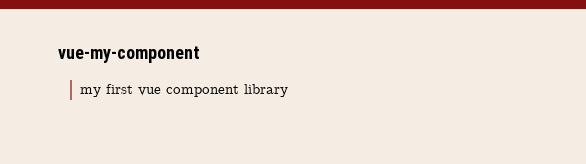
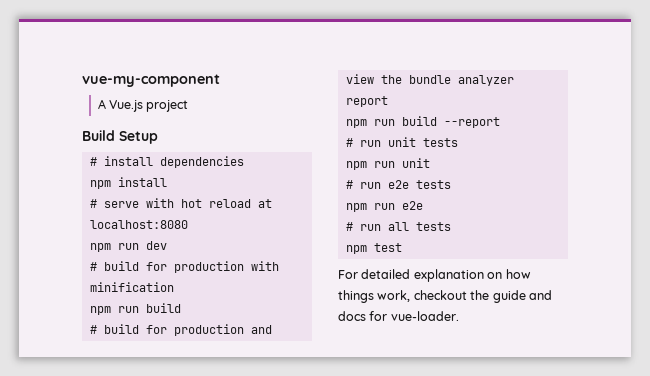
- my first vue component library
+ A Vue.js project
+ Build Setup
+ # install dependencies
+ npm install
+ # serve with hot reload at localhost:8080
+ npm run dev
+ # build for production with minification
+ npm run build
+ # build for production and view the bundle analyzer report
+ npm run build --report
+ # run unit tests
+ npm run unit
+ # run e2e tests
+ npm run e2e
+ # run all tests
+ npm test
+ For detailed explanation on how things work, checkout the guide and docs for vue-loader.

